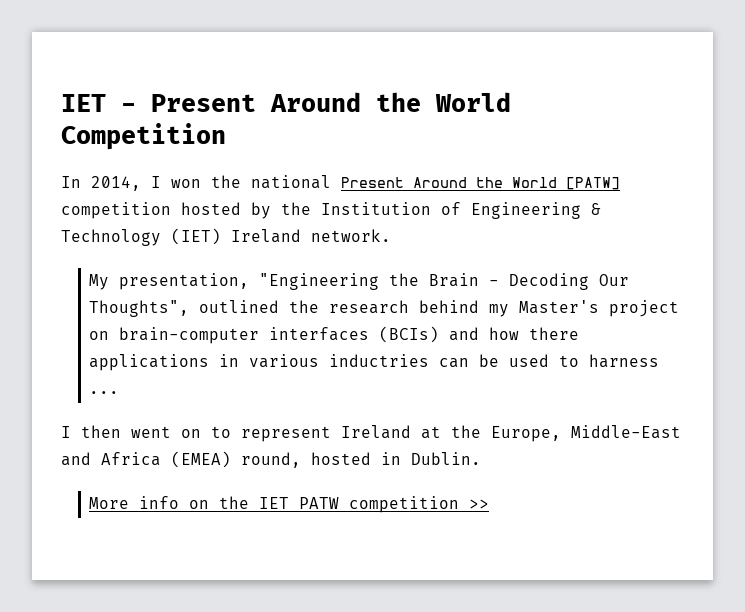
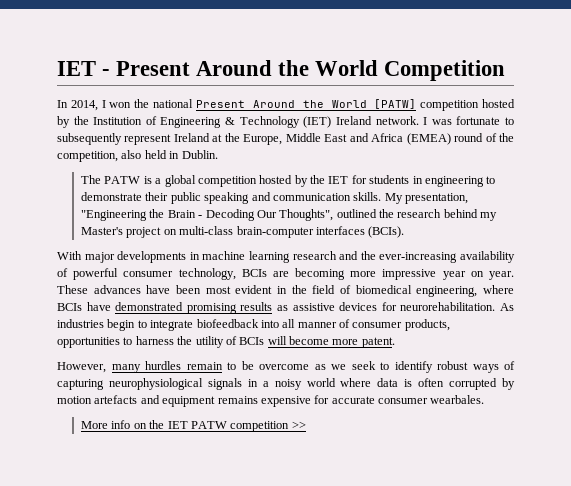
- In 2014, I won the national Present Around the World [PATW] competition hosted by the Institution of Engineering & Technology (IET) Ireland network.
- My presentation, "Engineering the Brain - Decoding Our Thoughts", outlined the research behind my Master's project on brain-computer interfaces (BCIs) and how there applications in various inductries can be used to harness ...
- I then went on to represent Ireland at the Europe, Middle-East and Africa (EMEA) round, hosted in Dublin.
+ In 2014, I won the national Present Around the World [PATW] competition hosted by the Institution of Engineering & Technology (IET) Ireland network. I was fortunate to subsequently represent Ireland at the Europe, Middle East and Africa (EMEA) round of the competition, also held in Dublin.
+ The PATW is a global competition hosted by the IET for students in engineering to demonstrate their public speaking and communication skills. My presentation, "Engineering the Brain - Decoding Our Thoughts", outlined the research behind my Master's project on multi-class brain-computer interfaces (BCIs).
+ With major developments in machine learning research and the ever-increasing availability of powerful consumer technology, BCIs are becoming more impressive year on year. These advances have been most evident in the field of biomedical engineering, where BCIs have demonstrated promising results as assistive devices for neurorehabilitation. As industries begin to integrate biofeedback into all manner of consumer products, opportunities to harness the utility of BCIs will become more patent.
+ However, many hurdles remain to be overcome as we seek to identify robust ways of capturing neurophysiological signals in a noisy world where data is often corrupted by motion artefacts and equipment remains expensive for accurate consumer wearbales.

